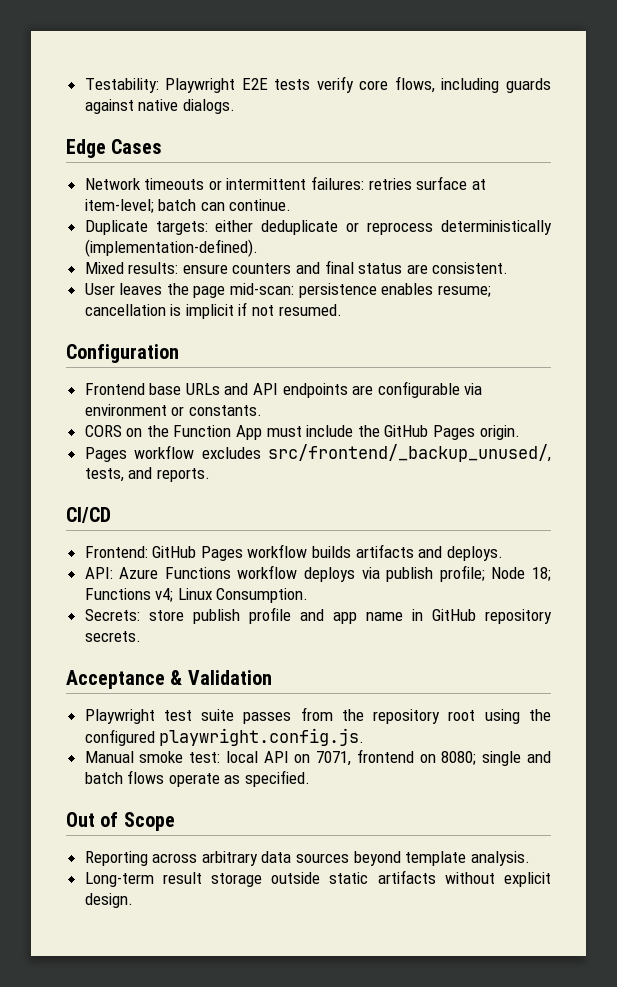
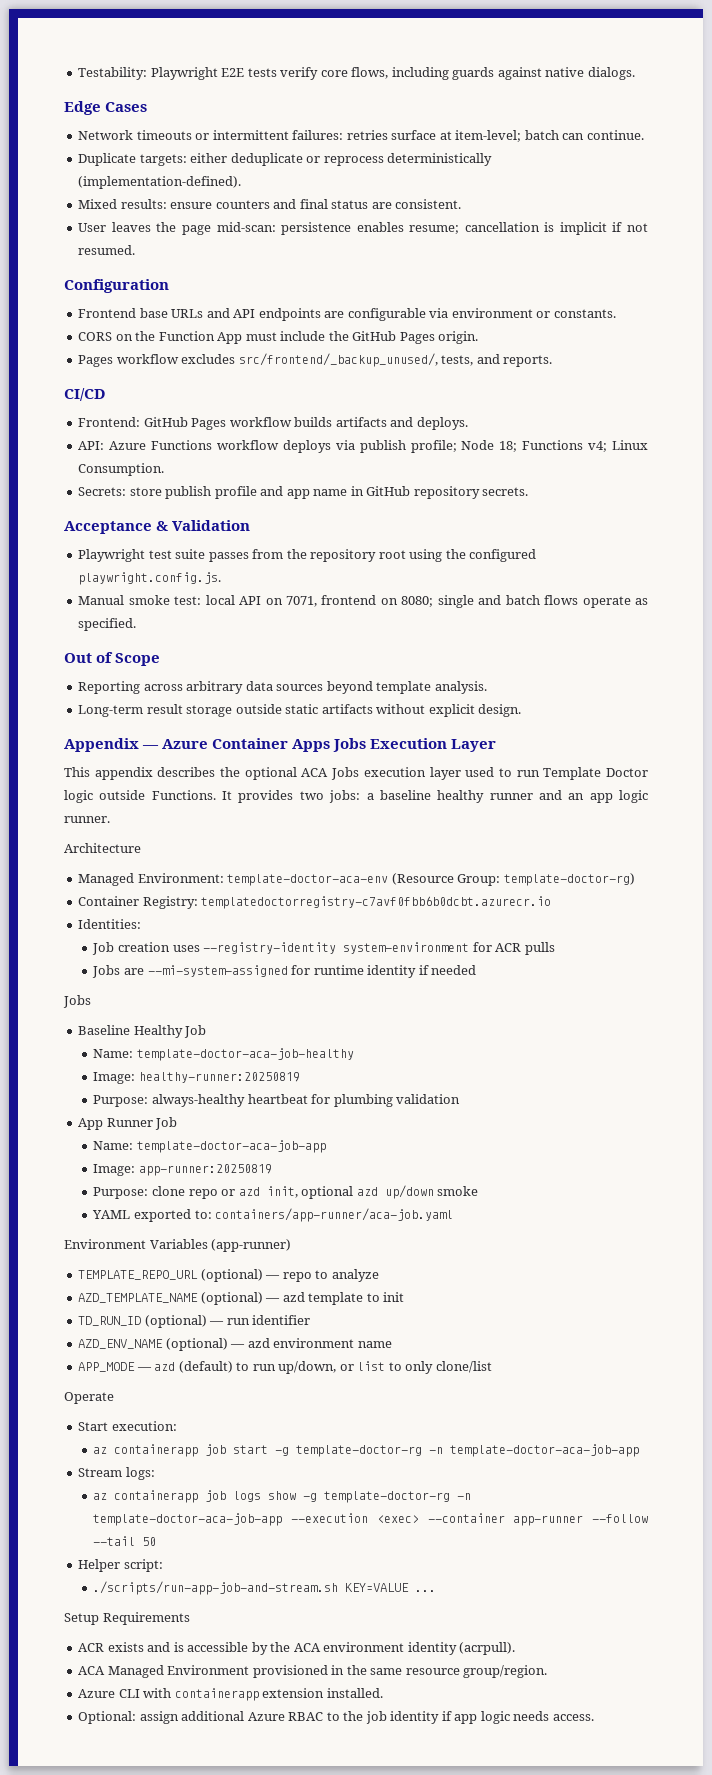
+ Appendix — Azure Container Apps Jobs Execution Layer
+ This appendix describes the optional ACA Jobs execution layer used to run Template Doctor logic outside Functions. It provides two jobs: a baseline healthy runner and an app logic runner.
+ Architecture
+ Managed Environment: template-doctor-aca-env (Resource Group: template-doctor-rg)
+ Container Registry: templatedoctorregistry-c7avf0fbb6b0dcbt.azurecr.io
+ Identities:
+ Job creation uses --registry-identity system-environment for ACR pulls
+ Jobs are --mi-system-assigned for runtime identity if needed
+ Jobs
+ Baseline Healthy Job
+ Name: template-doctor-aca-job-healthy
+ Image: healthy-runner:20250819
+ Purpose: always-healthy heartbeat for plumbing validation
+ App Runner Job
+ Name: template-doctor-aca-job-app
+ Image: app-runner:20250819
+ Purpose: clone repo or azd init, optional azd up/down smoke
+ YAML exported to: containers/app-runner/aca-job.yaml
+ Environment Variables (app-runner)
+ TEMPLATE_REPO_URL (optional) — repo to analyze
+ AZD_TEMPLATE_NAME (optional) — azd template to init
+ TD_RUN_ID (optional) — run identifier
+ AZD_ENV_NAME (optional) — azd environment name
+ APP_MODE — azd (default) to run up/down, or list to only clone/list
+ Operate
+ Start execution:
+ az containerapp job start -g template-doctor-rg -n template-doctor-aca-job-app
+ Stream logs:
+ az containerapp job logs show -g template-doctor-rg -n template-doctor-aca-job-app --execution <exec> --container app-runner --follow --tail 50
+ Helper script:
+ ./scripts/run-app-job-and-stream.sh KEY=VALUE ...
+ Setup Requirements
+ ACR exists and is accessible by the ACA environment identity (acrpull).
+ ACA Managed Environment provisioned in the same resource group/region.
+ Azure CLI with containerapp extension installed.
+ Optional: assign additional Azure RBAC to the job identity if app logic needs access.

